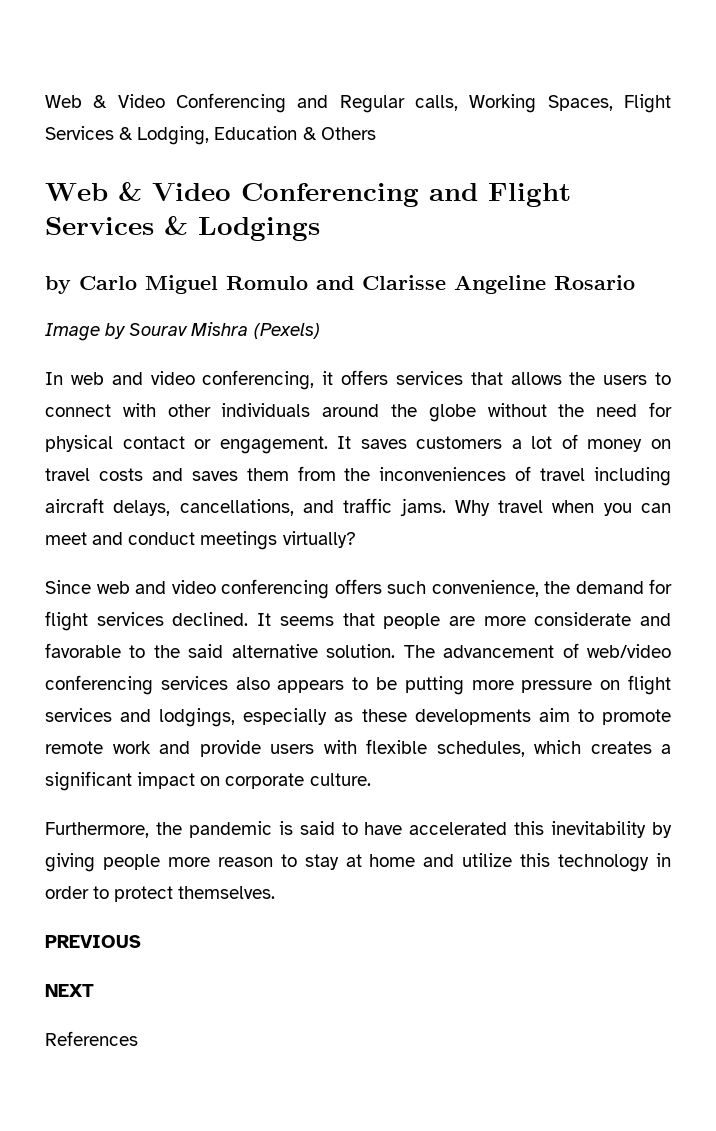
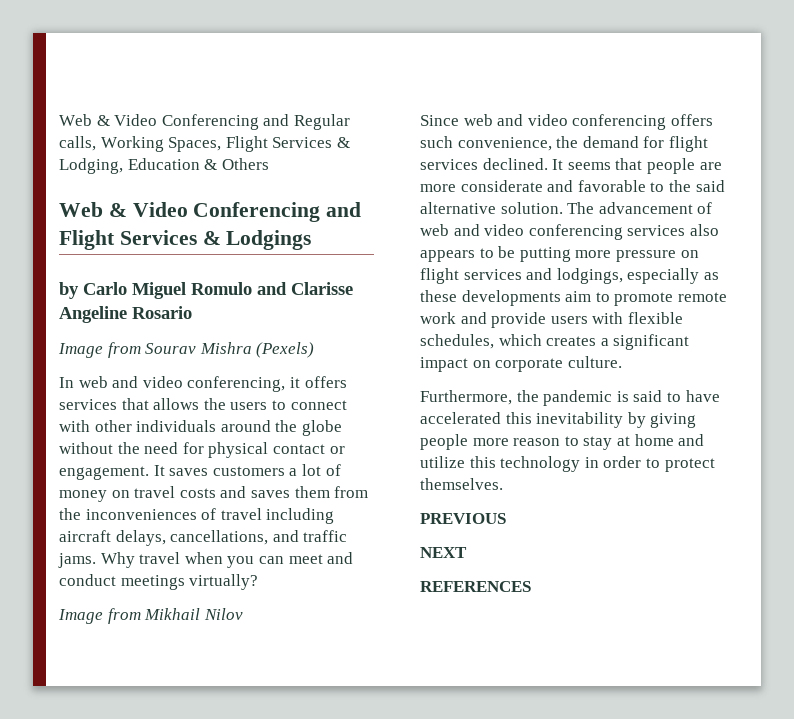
- Image by Sourav Mishra (Pexels)
+ Image from Sourav Mishra (Pexels)
+ Image from Mikhail Nilov
- The advancement of web/video conferencing services also appears to be putting more pressure on flight services and lodgings, especially as these developments aim to promote remote work and provide users with flexible schedules, which creates a significant impact on corporate culture.
+ The advancement of web and video conferencing services also appears to be putting more pressure on flight services and lodgings, especially as these developments aim to promote remote work and provide users with flexible schedules, which creates a significant impact on corporate culture.
- References
+ REFERENCES

